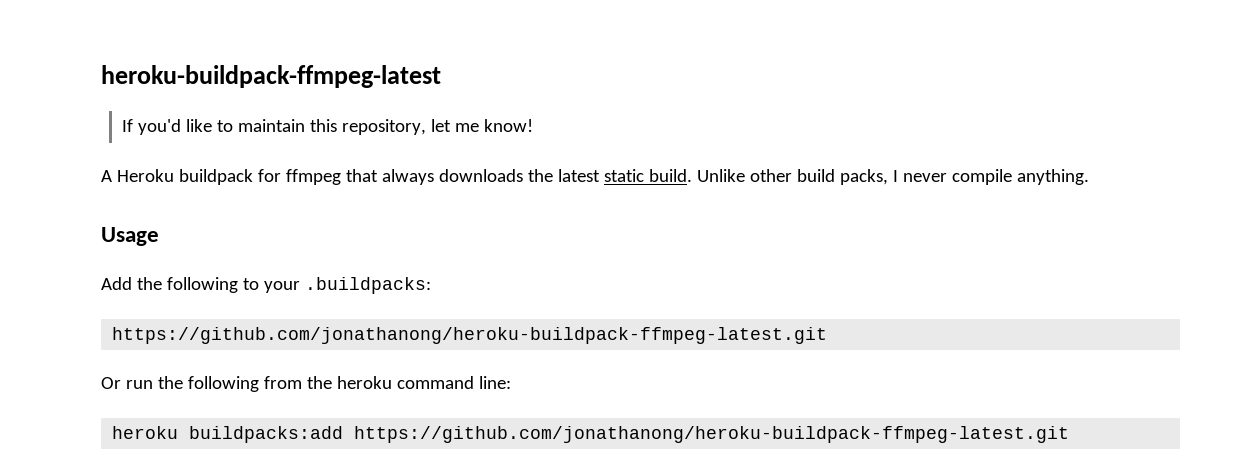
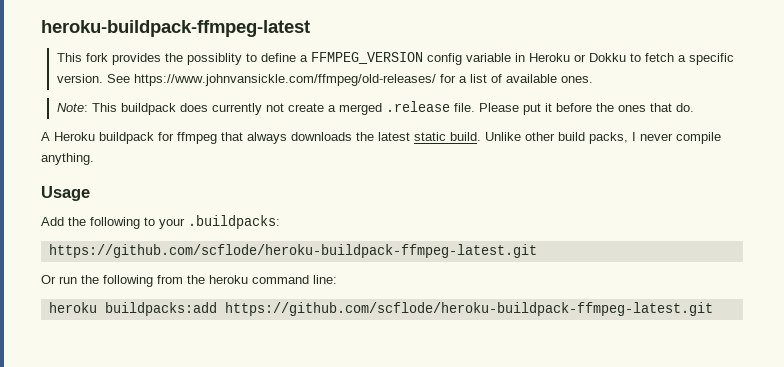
- If you'd like to maintain this repository, let me know!
+ This fork provides the possiblity to define a FFMPEG_VERSION config variable in Heroku or Dokku to fetch a specific version. See https://www.johnvansickle.com/ffmpeg/old-releases/ for a list of available ones.
+ Note: This buildpack does currently not create a merged .release file. Please put it before the ones that do.
  Add the following to your .buildpacks:
- https://github.com/jonathanong/heroku-buildpack-ffmpeg-latest.git
+ https://github.com/scflode/heroku-buildpack-ffmpeg-latest.git
- heroku buildpacks:add https://github.com/jonathanong/heroku-buildpack-ffmpeg-latest.git
+ heroku buildpacks:add https://github.com/scflode/heroku-buildpack-ffmpeg-latest.git

